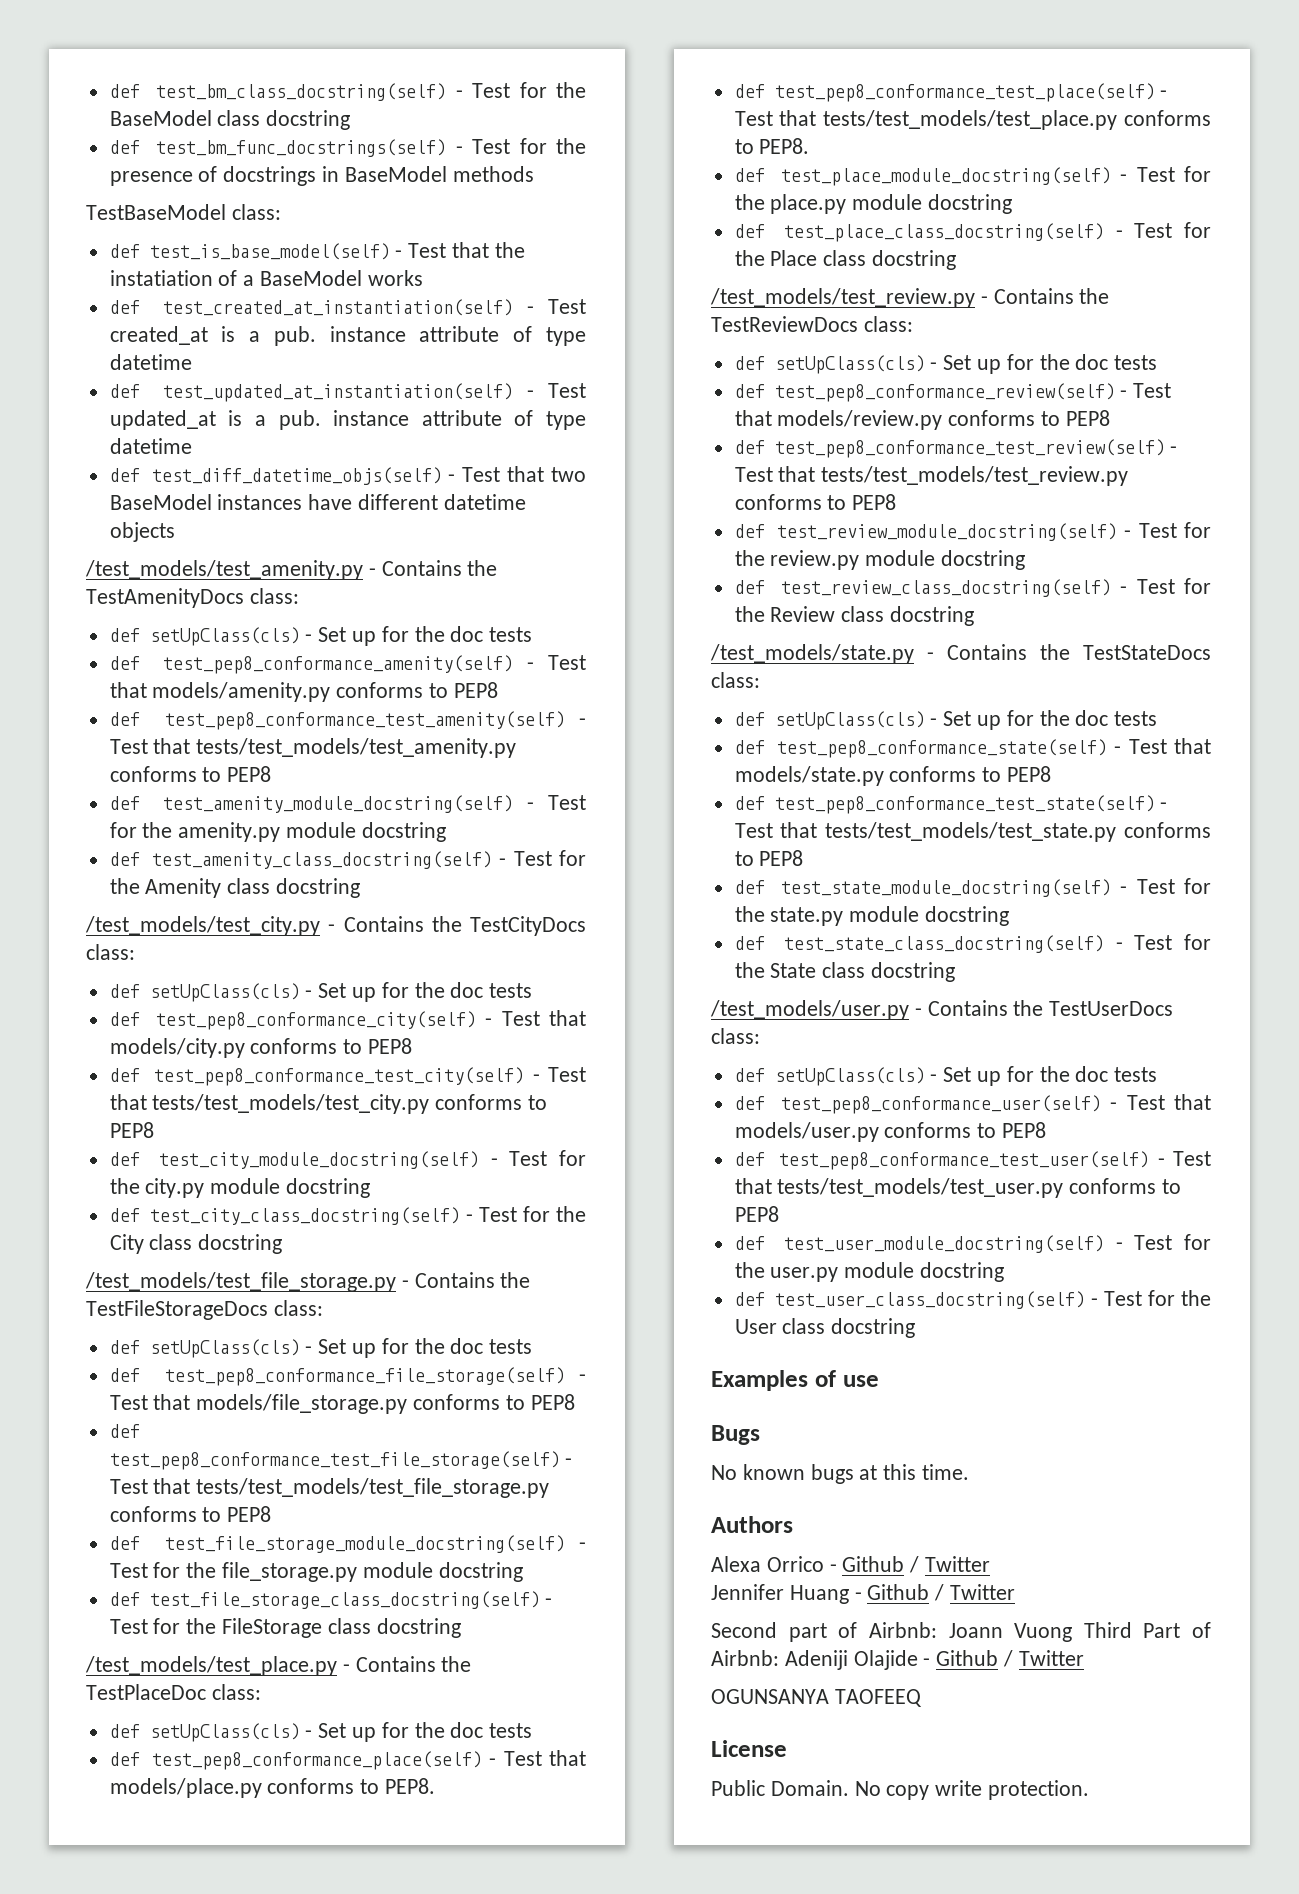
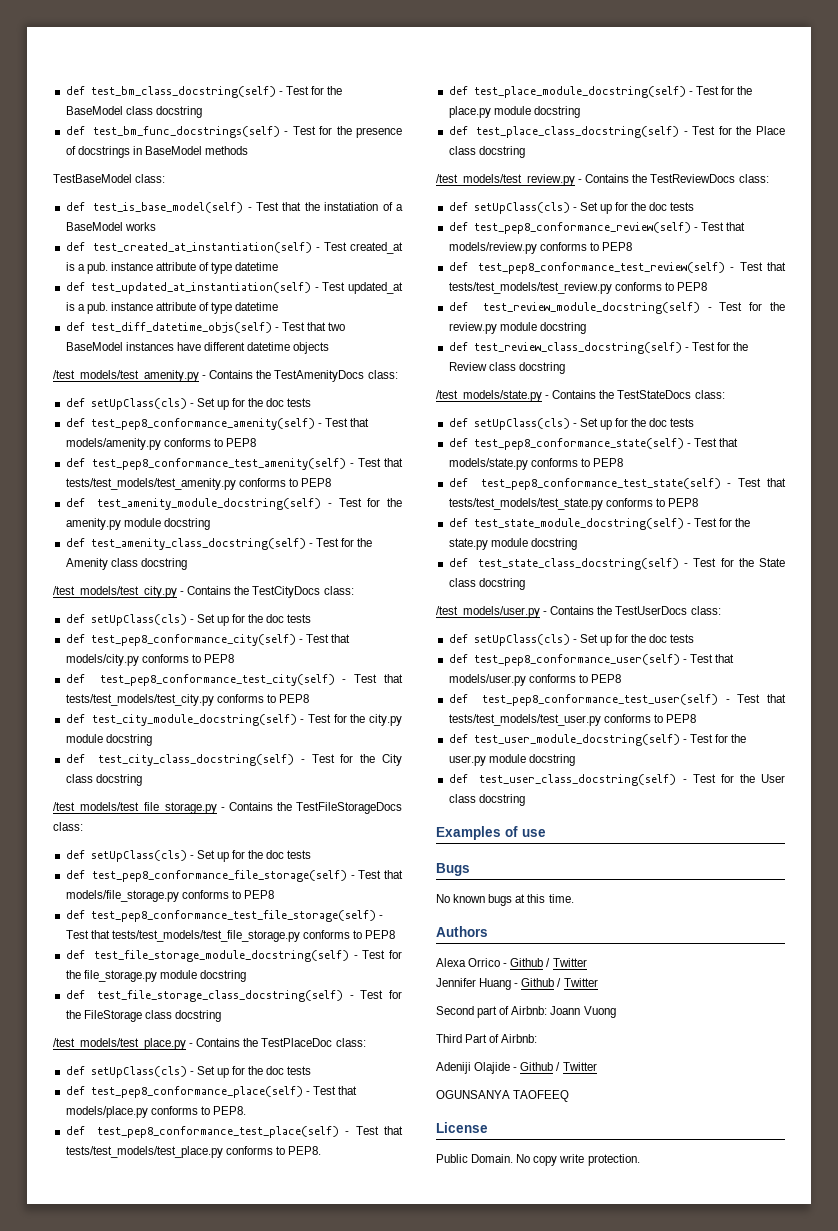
- Second part of Airbnb: Joann Vuong Third Part of Airbnb: Adeniji Olajide - Github / Twitter
+ Second part of Airbnb: Joann Vuong
+ Third Part of Airbnb:
+ Adeniji Olajide - Github / Twitter

